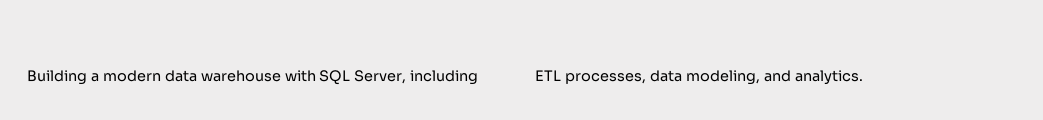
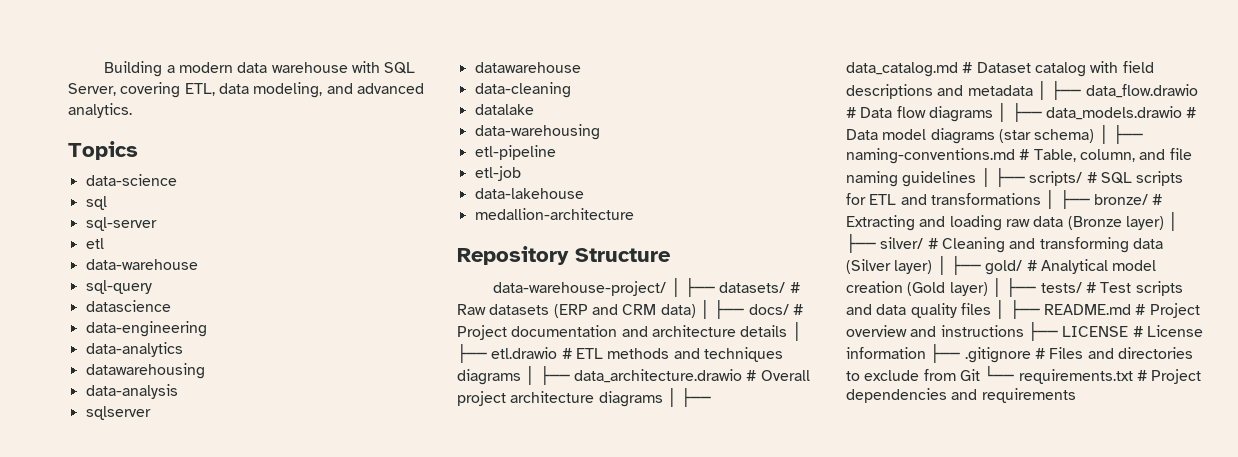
- Building a modern data warehouse with SQL Server, including ETL processes, data modeling, and analytics.
+ Building a modern data warehouse with SQL Server, covering ETL, data modeling, and advanced analytics.
+ Topics
+ data-science
+ sql
+ sql-server
+ etl
+ data-warehouse
+ sql-query
+ datascience
+ data-engineering
+ data-analytics
+ datawarehousing
+ data-analysis
+ sqlserver
+ datawarehouse
+ data-cleaning
+ datalake
+ data-warehousing
+ etl-pipeline
+ etl-job
+ data-lakehouse
+ medallion-architecture
+ Repository Structure
+ data-warehouse-project/ │ ├── datasets/ # Raw datasets (ERP and CRM data) │ ├── docs/ # Project documentation and architecture details │ ├── etl.drawio # ETL methods and techniques diagrams │ ├── data_architecture.drawio # Overall project architecture diagrams │ ├── data_catalog.md # Dataset catalog with field descriptions and metadata │ ├── data_flow.drawio # Data flow diagrams │ ├── data_models.drawio # Data model diagrams (star schema) │ ├── naming-conventions.md # Table, column, and file naming guidelines │ ├── scripts/ # SQL scripts for ETL and transformations │ ├── bronze/ # Extracting and loading raw data (Bronze layer) │ ├── silver/ # Cleaning and transforming data (Silver layer) │ ├── gold/ # Analytical model creation (Gold layer) │ ├── tests/ # Test scripts and data quality files │ ├── README.md # Project overview and instructions ├── LICENSE # License information ├── .gitignore # Files and directories to exclude from Git └── requirements.txt # Project dependencies and requirements

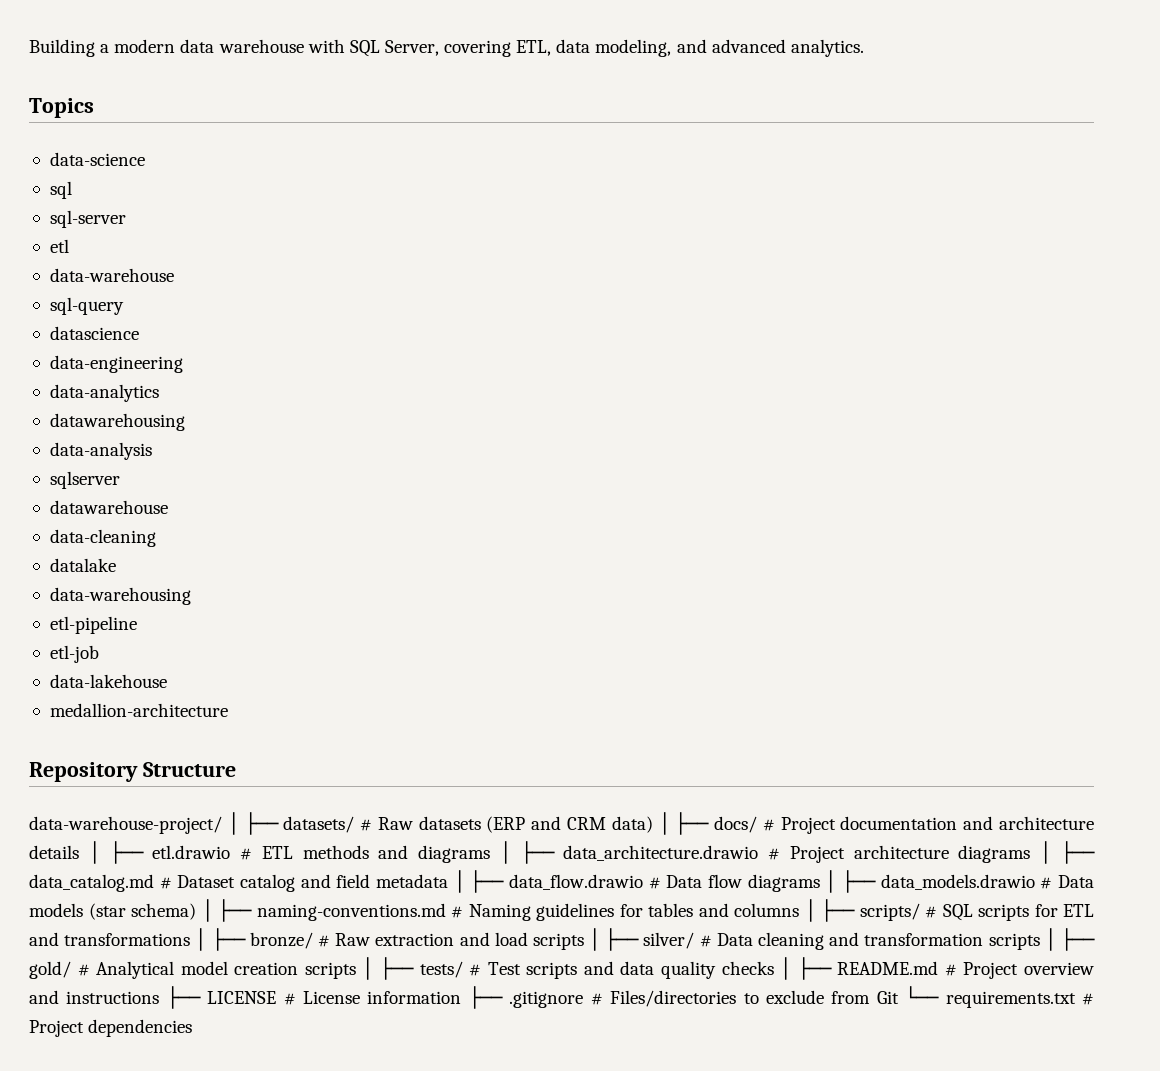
- data-warehouse-project/ │ ├── datasets/ # Raw datasets (ERP and CRM data) │ ├── docs/ # Project documentation and architecture details │ ├── etl.drawio # ETL methods and techniques diagrams │ ├── data_architecture.drawio # Overall project architecture diagrams │ ├── data_catalog.md # Dataset catalog with field descriptions and metadata │ ├── data_flow.drawio # Data flow diagrams │ ├── data_models.drawio # Data model diagrams (star schema) │ ├── naming-conventions.md # Table, column, and file naming guidelines │ ├── scripts/ # SQL scripts for ETL and transformations │ ├── bronze/ # Extracting and loading raw data (Bronze layer) │ ├── silver/ # Cleaning and transforming data (Silver layer) │ ├── gold/ # Analytical model creation (Gold layer) │ ├── tests/ # Test scripts and data quality files │ ├── README.md # Project overview and instructions ├── LICENSE # License information ├── .gitignore # Files and directories to exclude from Git └── requirements.txt # Project dependencies and requirements
+ data-warehouse-project/ │ ├── datasets/ # Raw datasets (ERP and CRM data) │ ├── docs/ # Project documentation and architecture details │ ├── etl.drawio # ETL methods and diagrams │ ├── data_architecture.drawio # Project architecture diagrams │ ├── data_catalog.md # Dataset catalog and field metadata │ ├── data_flow.drawio # Data flow diagrams │ ├── data_models.drawio # Data models (star schema) │ ├── naming-conventions.md # Naming guidelines for tables and columns │ ├── scripts/ # SQL scripts for ETL and transformations │ ├── bronze/ # Raw extraction and load scripts │ ├── silver/ # Data cleaning and transformation scripts │ ├── gold/ # Analytical model creation scripts │ ├── tests/ # Test scripts and data quality checks │ ├── README.md # Project overview and instructions ├── LICENSE # License information ├── .gitignore # Files/directories to exclude from Git └── requirements.txt # Project dependencies

